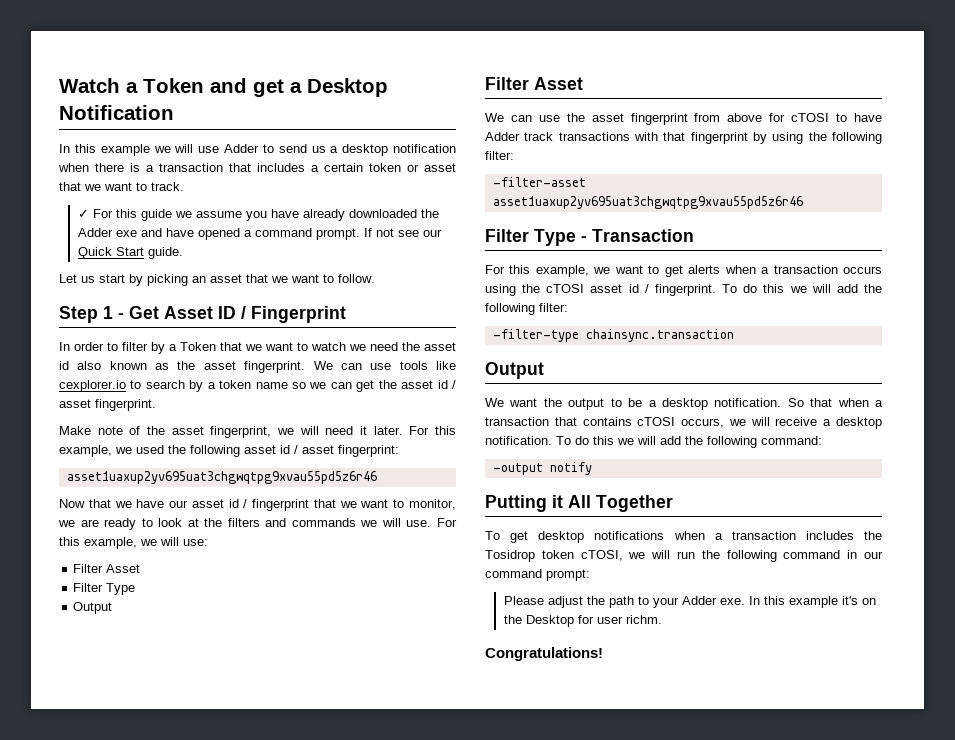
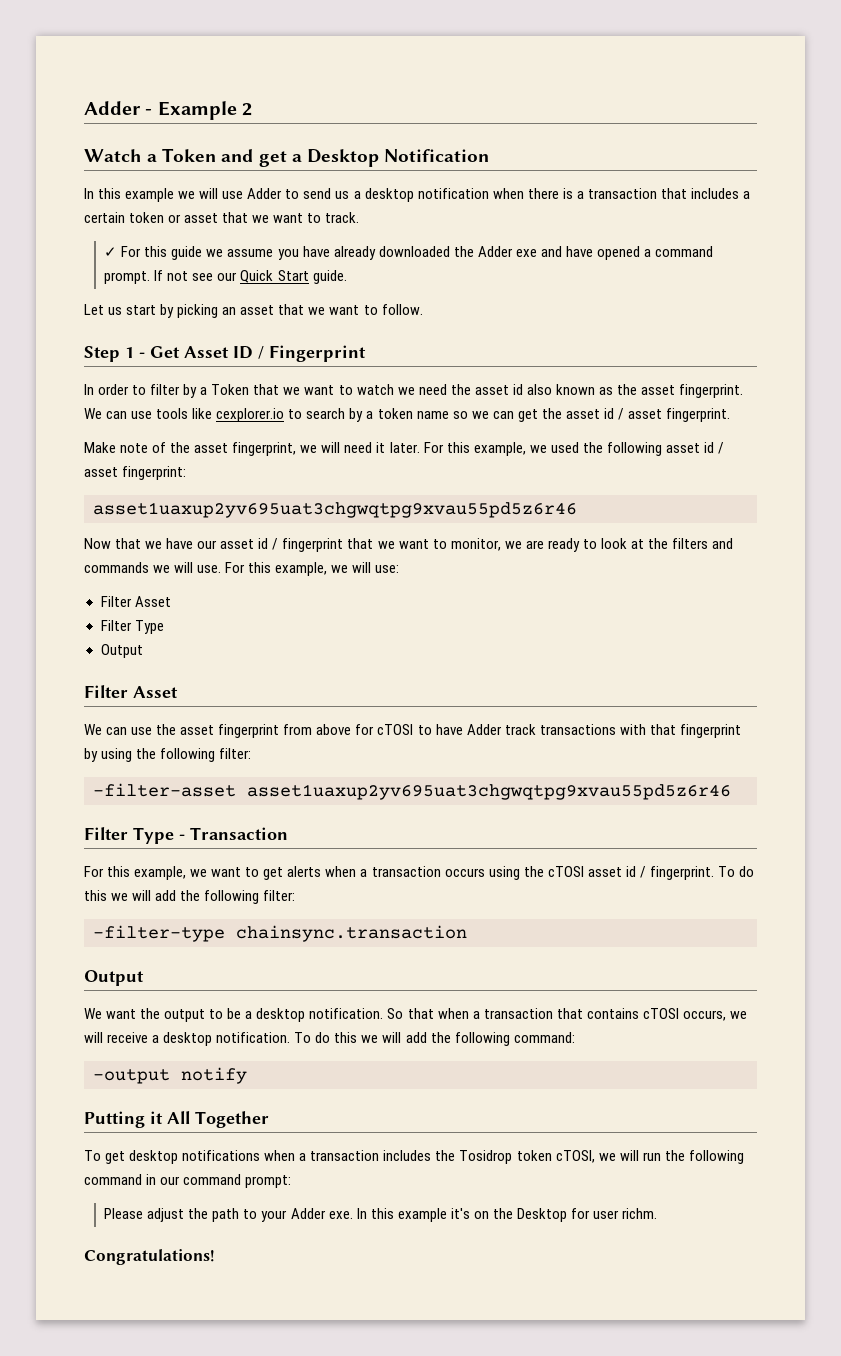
+ Adder - Example 2

